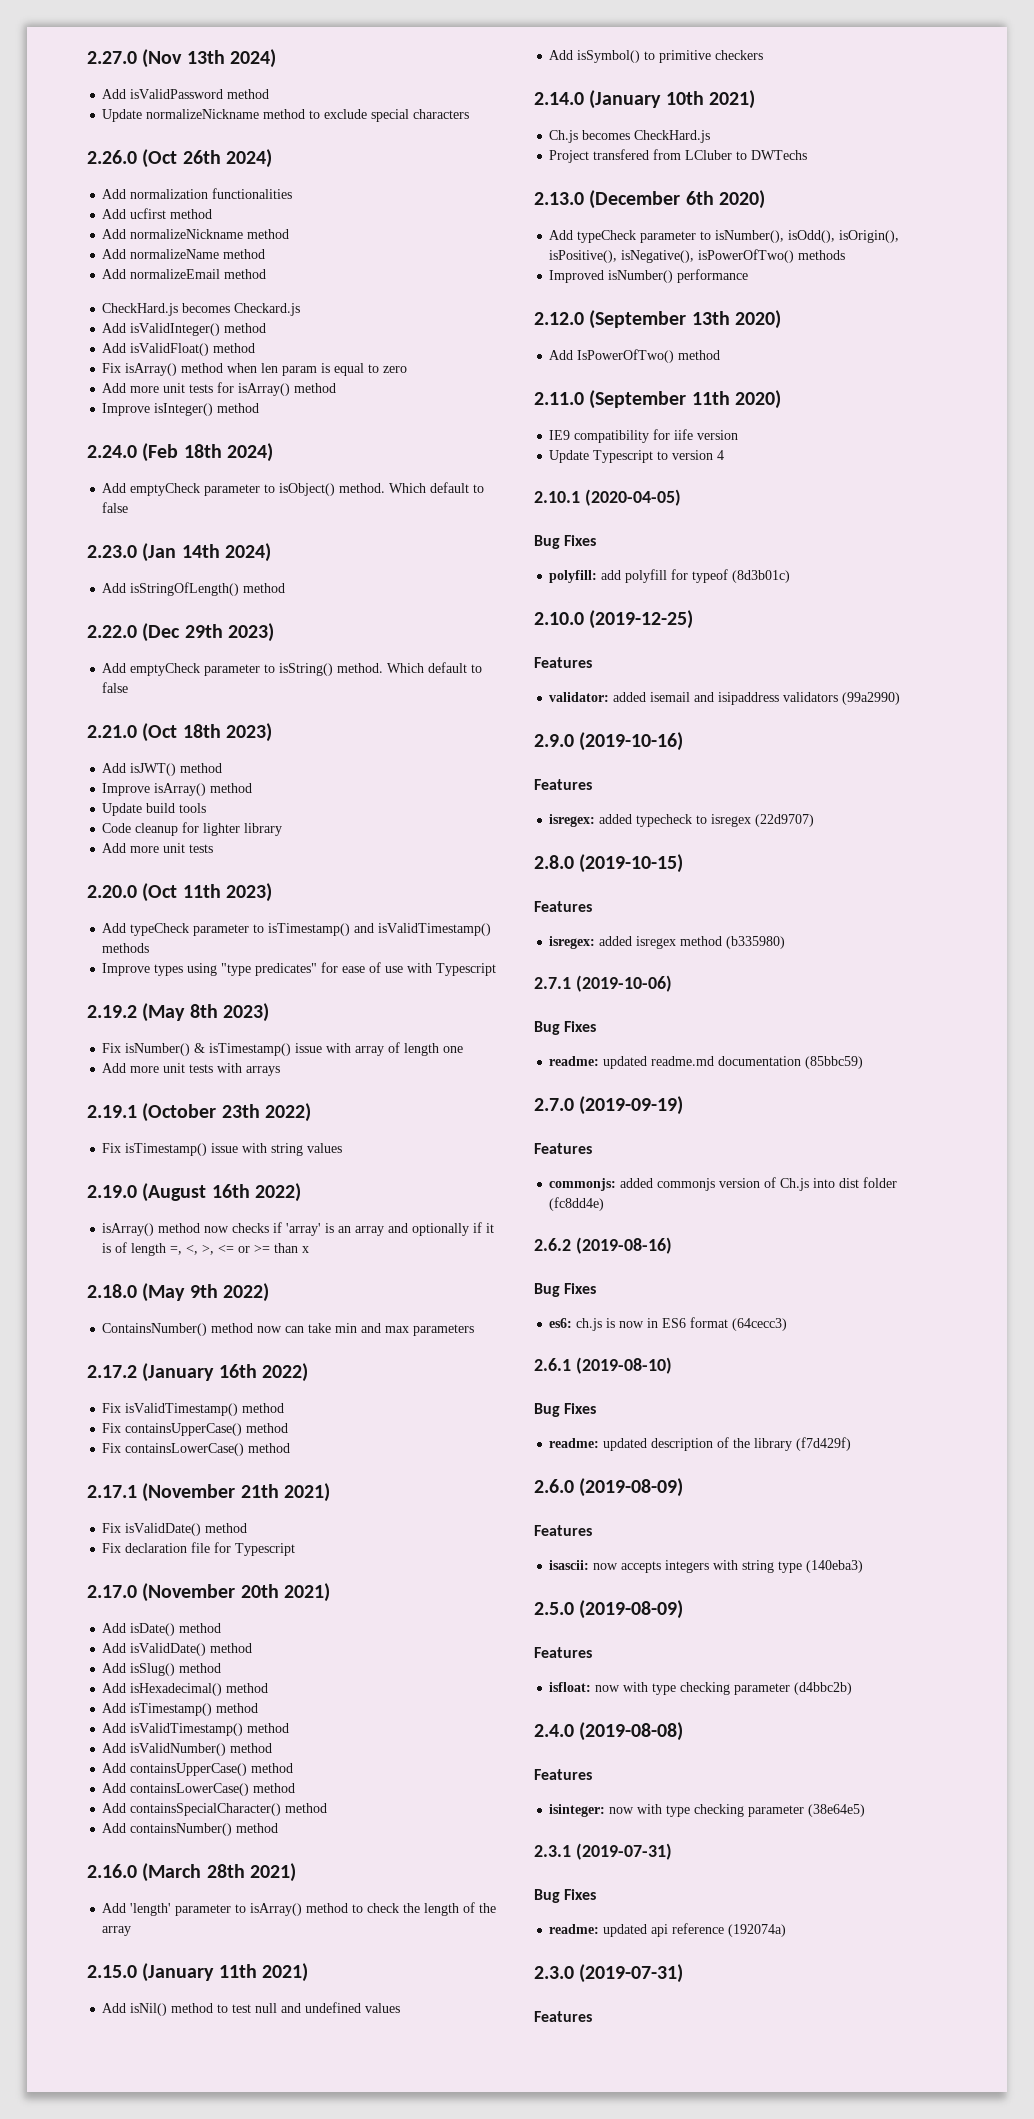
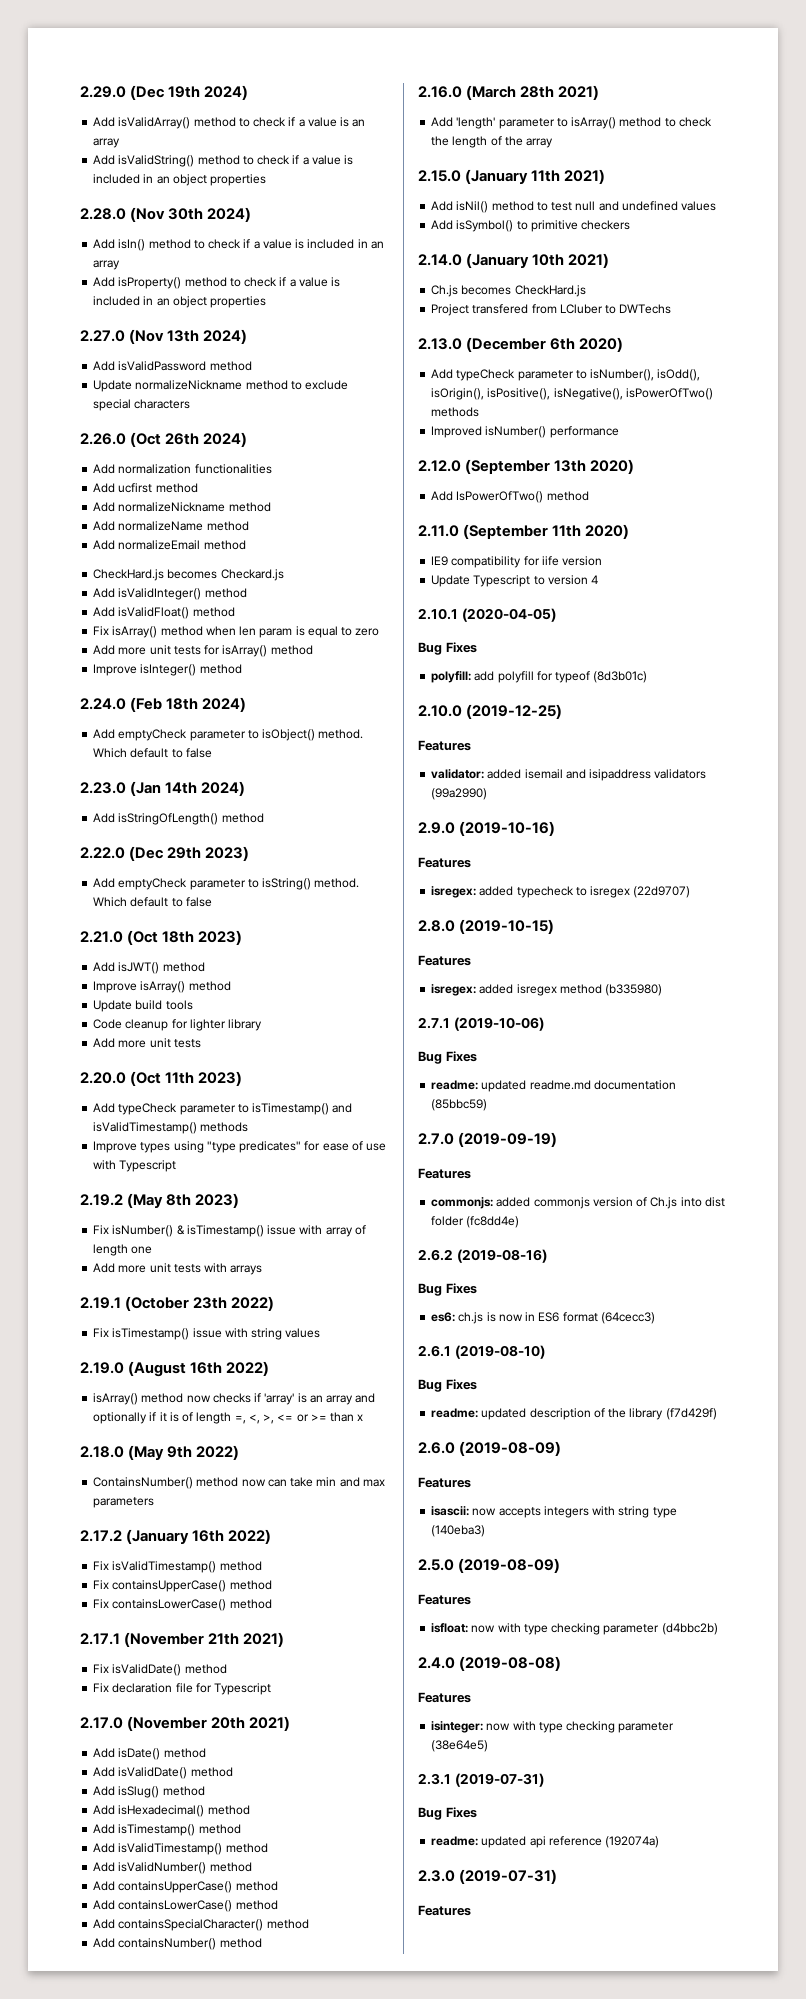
+ 2.29.0 (Dec 19th 2024)
+ Add isValidArray() method to check if a value is an array
+ Add isValidString() method to check if a value is included in an object properties
+ 2.28.0 (Nov 30th 2024)
+ Add isIn() method to check if a value is included in an array
+ Add isProperty() method to check if a value is included in an object properties

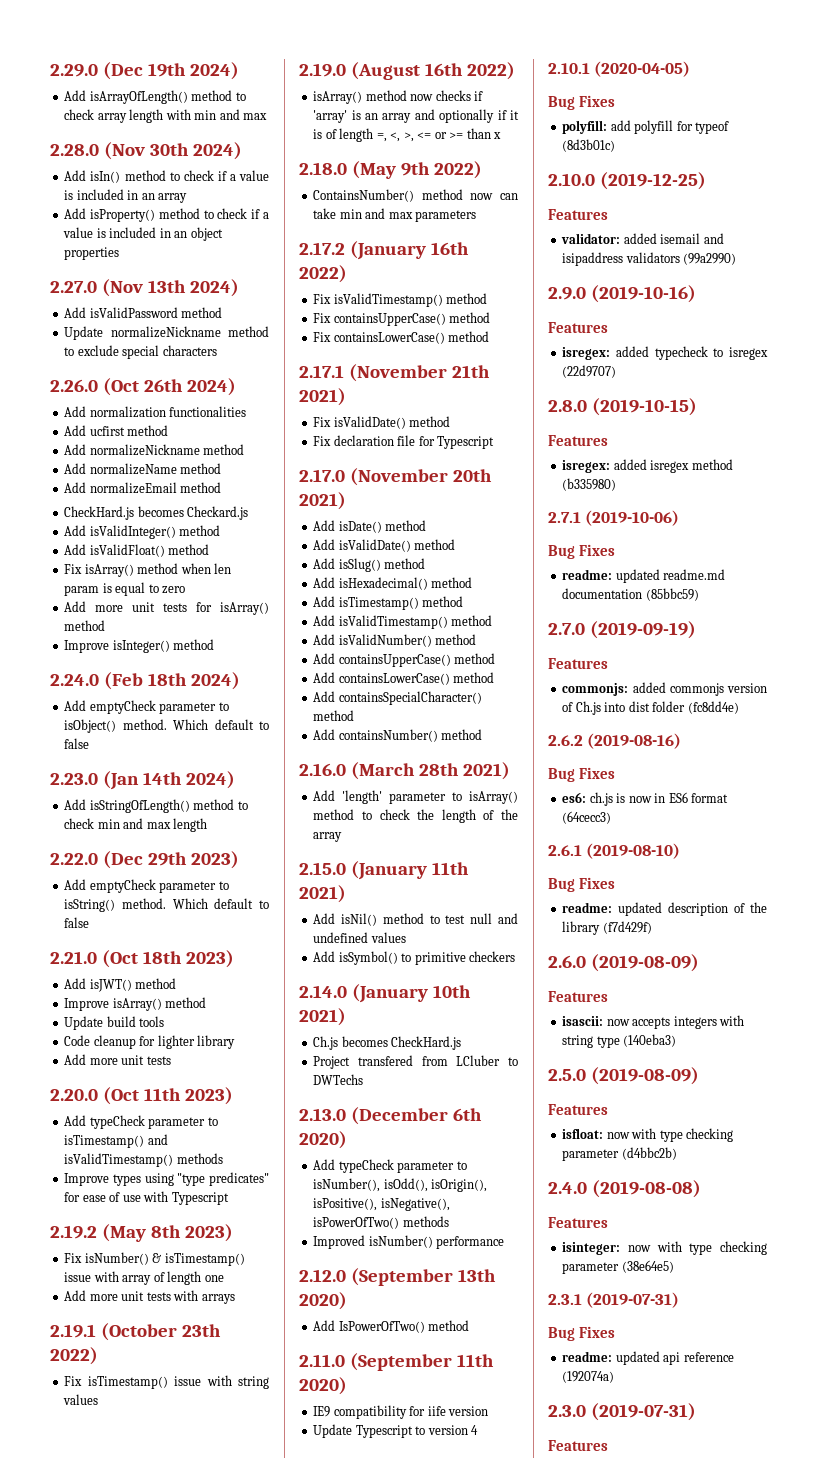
- Add isValidArray() method to check if a value is an array
- Add isValidString() method to check if a value is included in an object properties
+ Add isArrayOfLength() method to check array length with min and max
- Add isStringOfLength() method
+ Add isStringOfLength() method to check min and max length

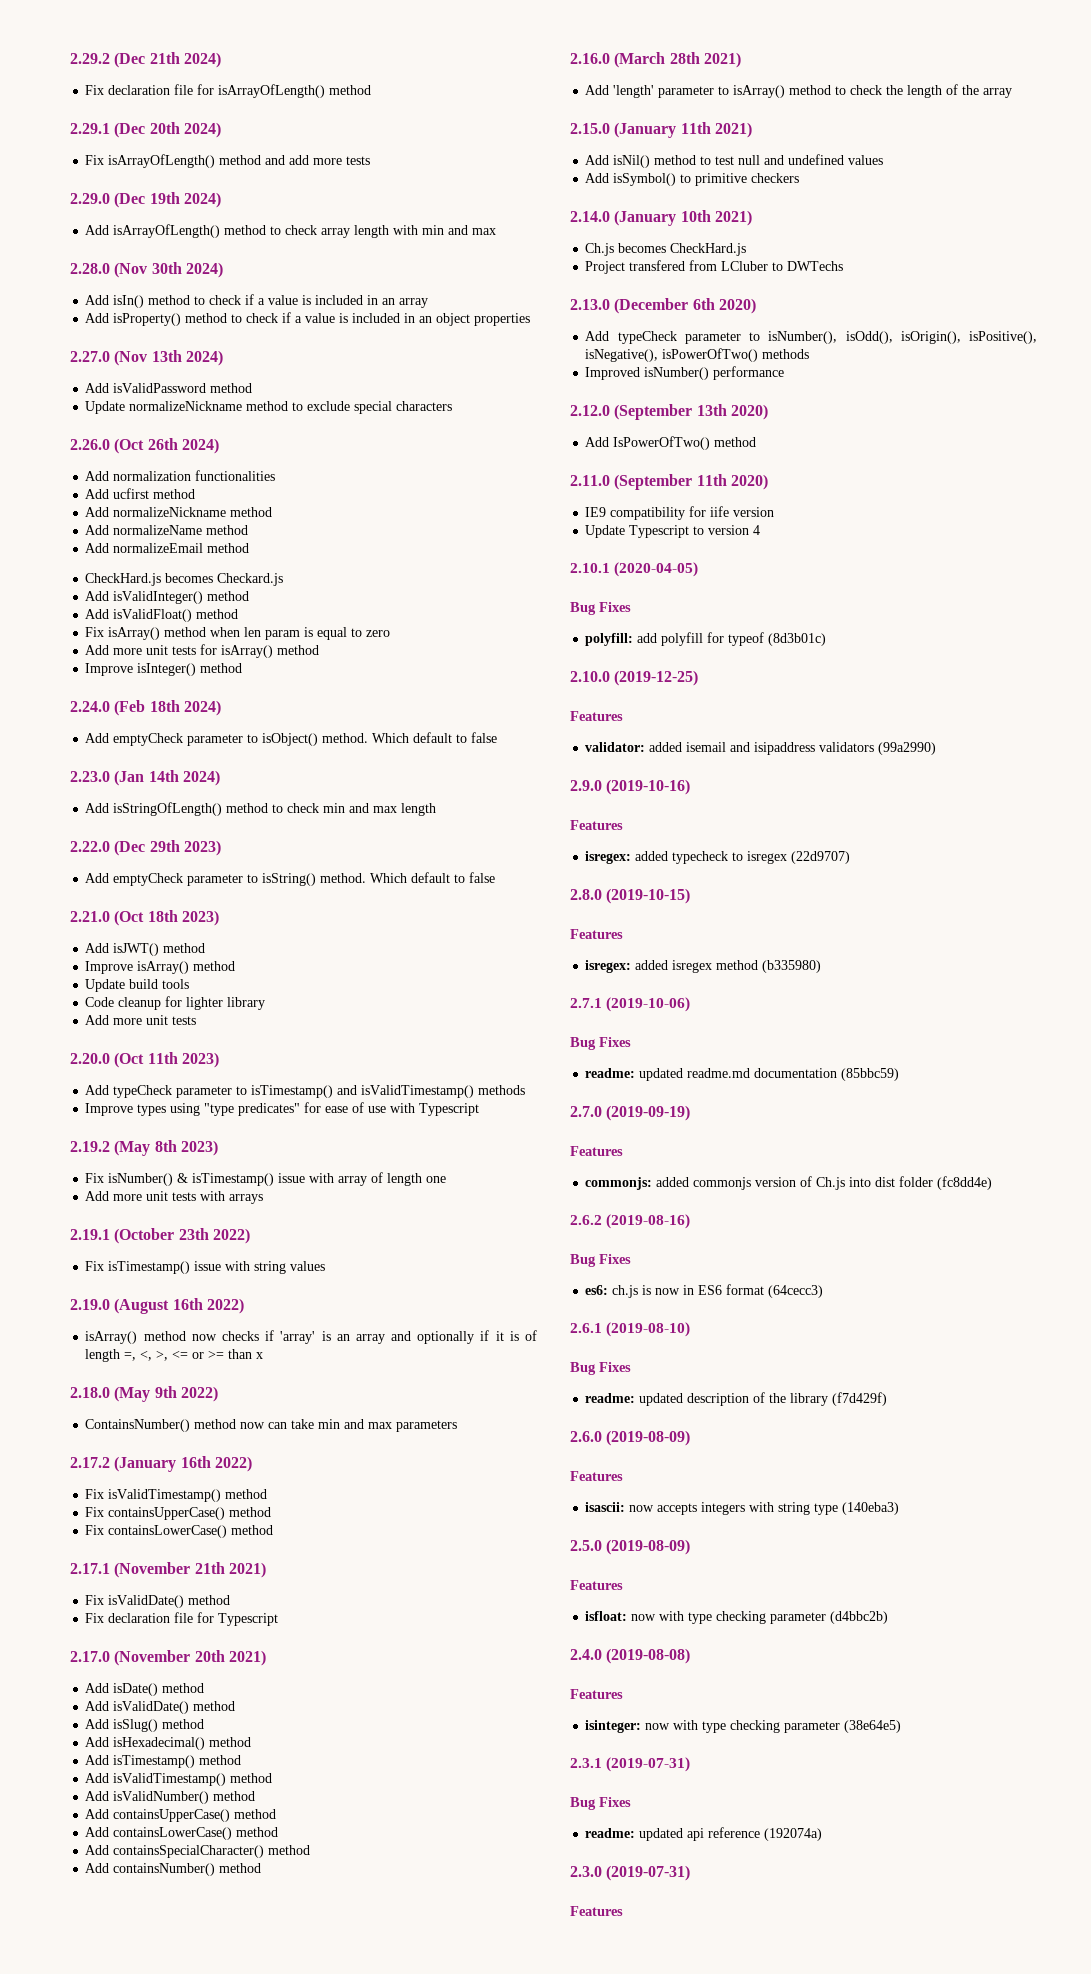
+ 2.29.2 (Dec 21th 2024)
+ Fix declaration file for isArrayOfLength() method
+ 2.29.1 (Dec 20th 2024)
+ Fix isArrayOfLength() method and add more tests

